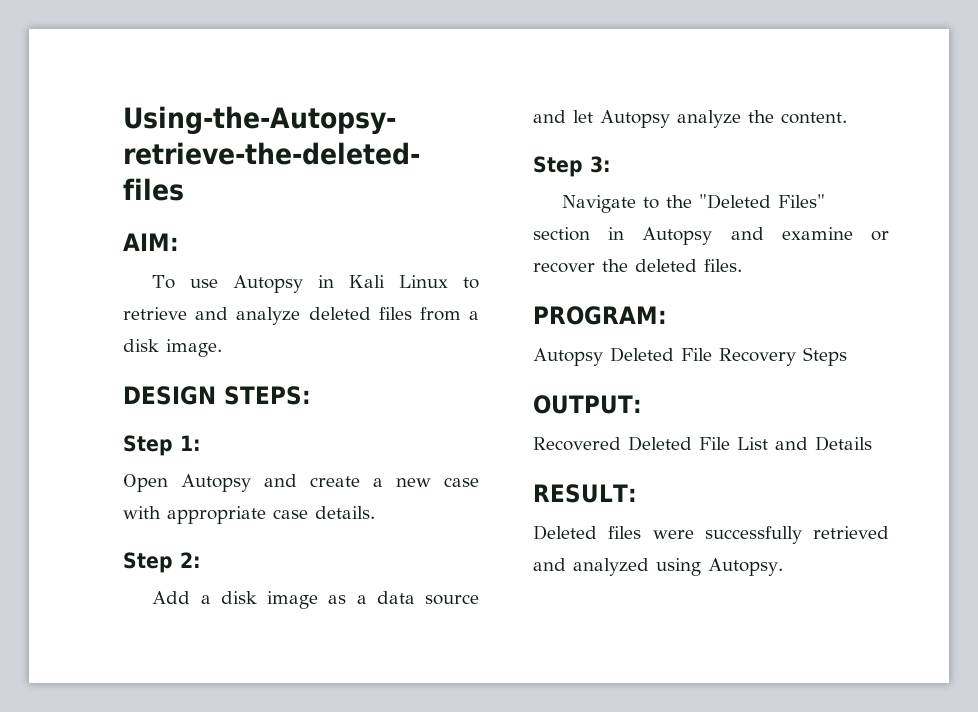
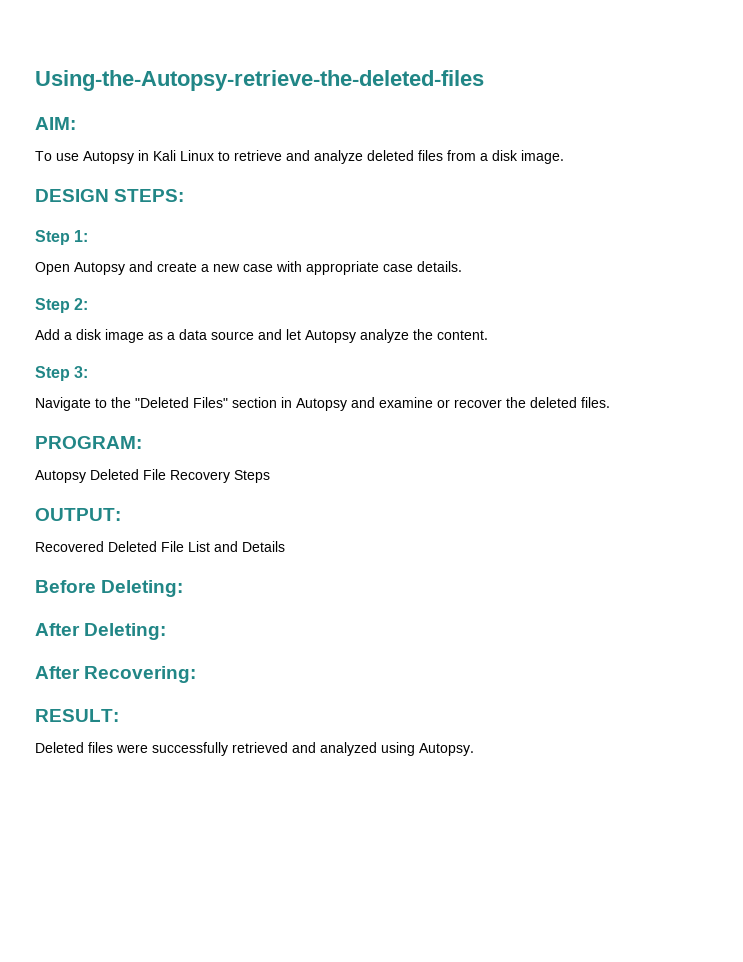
+ Before Deleting:
+ After Deleting:
+ After Recovering:

